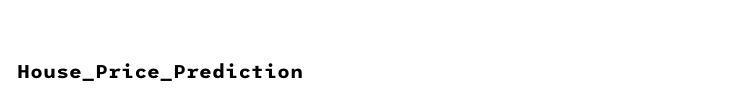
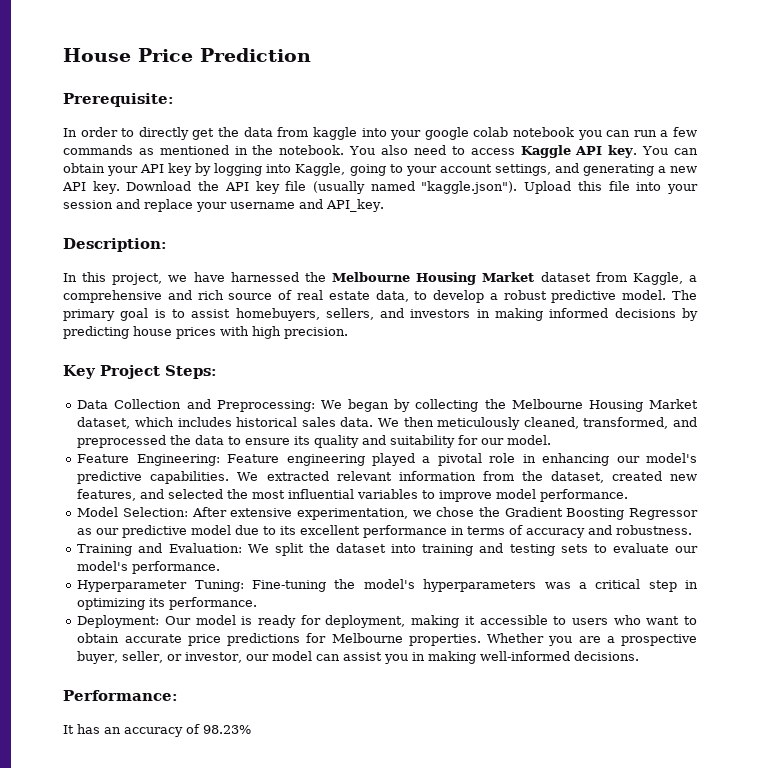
- House_Price_Prediction
+ House Price Prediction
+ Prerequisite:
+ In order to directly get the data from kaggle into your google colab notebook you can run a few commands as mentioned in the notebook. You also need to access Kaggle API key. You can obtain your API key by logging into Kaggle, going to your account settings, and generating a new API key. Download the API key file (usually named "kaggle.json"). Upload this file into your session and replace your username and API_key.
+ Description:
+ In this project, we have harnessed the Melbourne Housing Market dataset from Kaggle, a comprehensive and rich source of real estate data, to develop a robust predictive model. The primary goal is to assist homebuyers, sellers, and investors in making informed decisions by predicting house prices with high precision.
+ Key Project Steps:
+ Data Collection and Preprocessing: We began by collecting the Melbourne Housing Market dataset, which includes historical sales data. We then meticulously cleaned, transformed, and preprocessed the data to ensure its quality and suitability for our model.
+ Feature Engineering: Feature engineering played a pivotal role in enhancing our model's predictive capabilities. We extracted relevant information from the dataset, created new features, and selected the most influential variables to improve model performance.
+ Model Selection: After extensive experimentation, we chose the Gradient Boosting Regressor as our predictive model due to its excellent performance in terms of accuracy and robustness.
+ Training and Evaluation: We split the dataset into training and testing sets to evaluate our model's performance.
+ Hyperparameter Tuning: Fine-tuning the model's hyperparameters was a critical step in optimizing its performance.
+ Deployment: Our model is ready for deployment, making it accessible to users who want to obtain accurate price predictions for Melbourne properties. Whether you are a prospective buyer, seller, or investor, our model can assist you in making well-informed decisions.
+ Performance:
+ It has an accuracy of 98.23%

